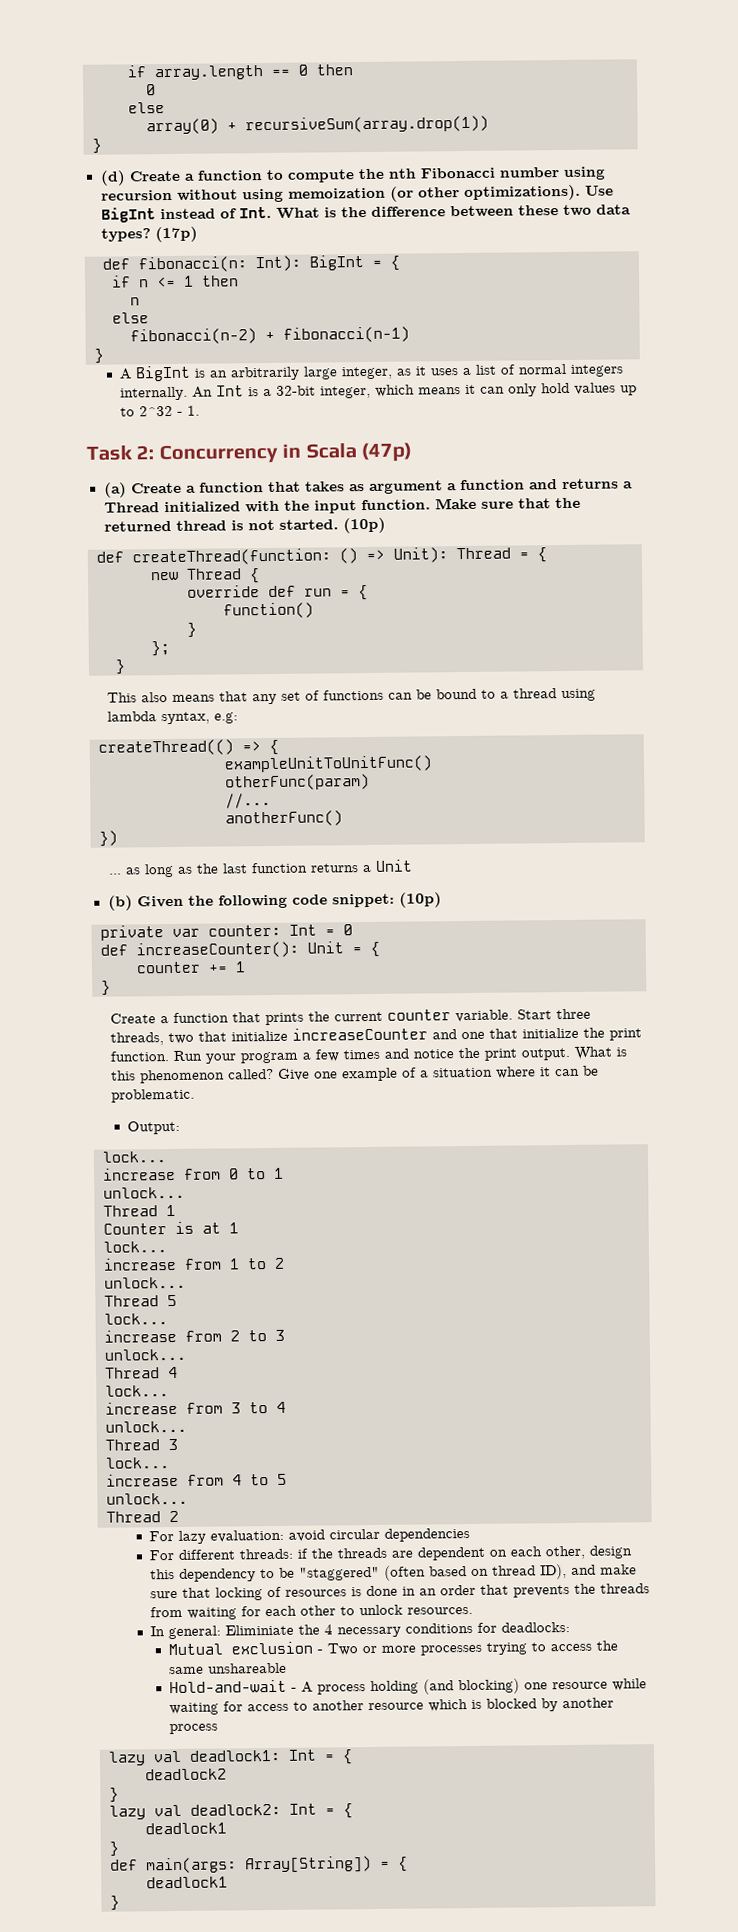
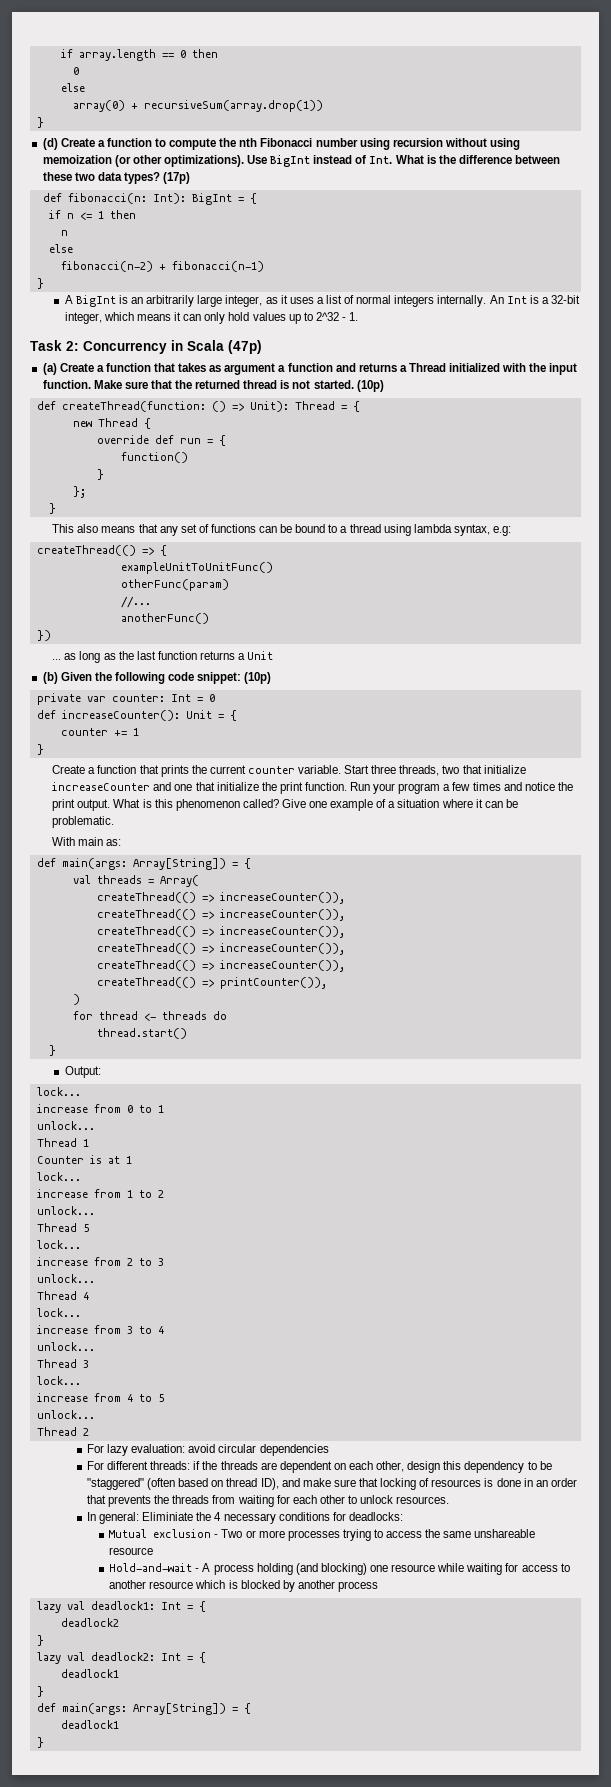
+ With main as:
+ def main(args: Array[String]) = {
+ val threads = Array(
+ createThread(() => increaseCounter()),
+ createThread(() => increaseCounter()),
+ createThread(() => increaseCounter()),
+ createThread(() => increaseCounter()),
+ createThread(() => increaseCounter()),
+ createThread(() => printCounter()),
+ )
+ for thread <- threads do
+ thread.start()
+ }
- Mutual exclusion - Two or more processes trying to access the same unshareable
+ Mutual exclusion - Two or more processes trying to access the same unshareable resource

